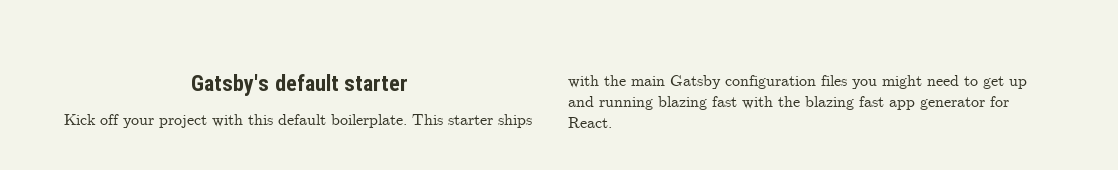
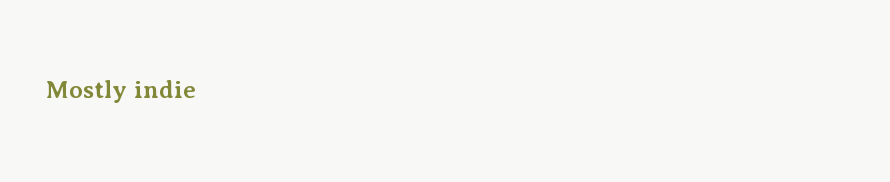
- Gatsby's default starter
- Kick off your project with this default boilerplate. This starter ships with the main Gatsby configuration files you might need to get up and running blazing fast with the blazing fast app generator for React.
+ Mostly indie

